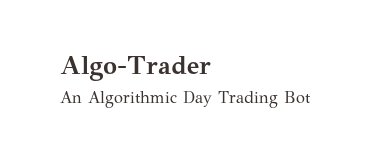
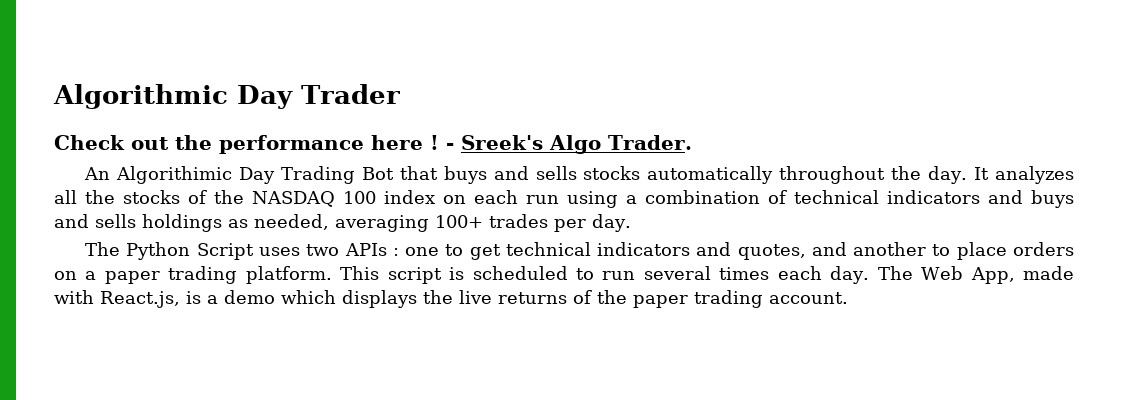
- Algo-Trader
+ Algorithmic Day Trader
+ Check out the performance here ! - Sreek's Algo Trader.
- An Algorithmic Day Trading Bot
+ An Algorithimic Day Trading Bot that buys and sells stocks automatically throughout the day. It analyzes all the stocks of the NASDAQ 100 index on each run using a combination of technical indicators and buys and sells holdings as needed, averaging 100+ trades per day.
+ The Python Script uses two APIs : one to get technical indicators and quotes, and another to place orders on a paper trading platform. This script is scheduled to run several times each day. The Web App, made with React.js, is a demo which displays the live returns of the paper trading account.

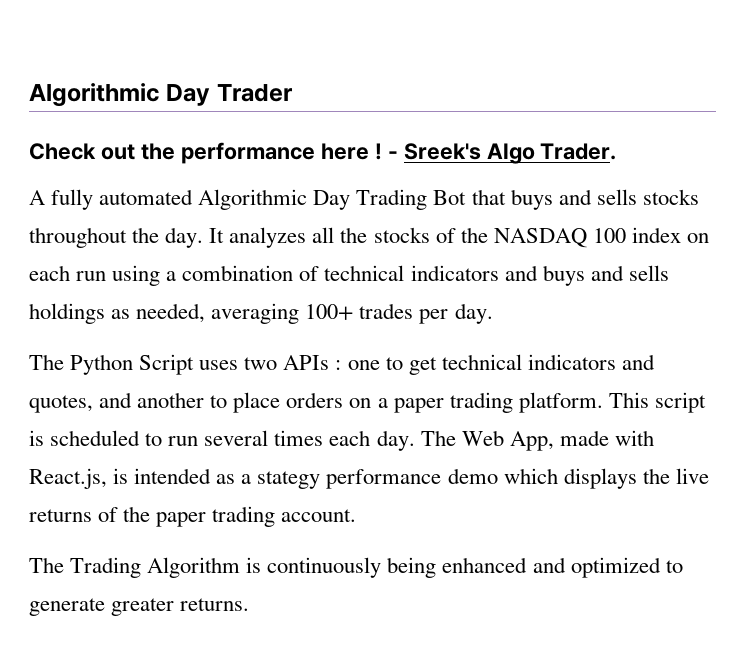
- An Algorithimic Day Trading Bot that buys and sells stocks automatically throughout the day.
+ A fully automated Algorithmic Day Trading Bot that buys and sells stocks throughout the day.
- The Web App, made with React.js, is a demo which displays the live returns of the paper trading account.
+ The Web App, made with React.js, is intended as a stategy performance demo which displays the live returns of the paper trading account.
+ The Trading Algorithm is continuously being enhanced and optimized to generate greater returns.

